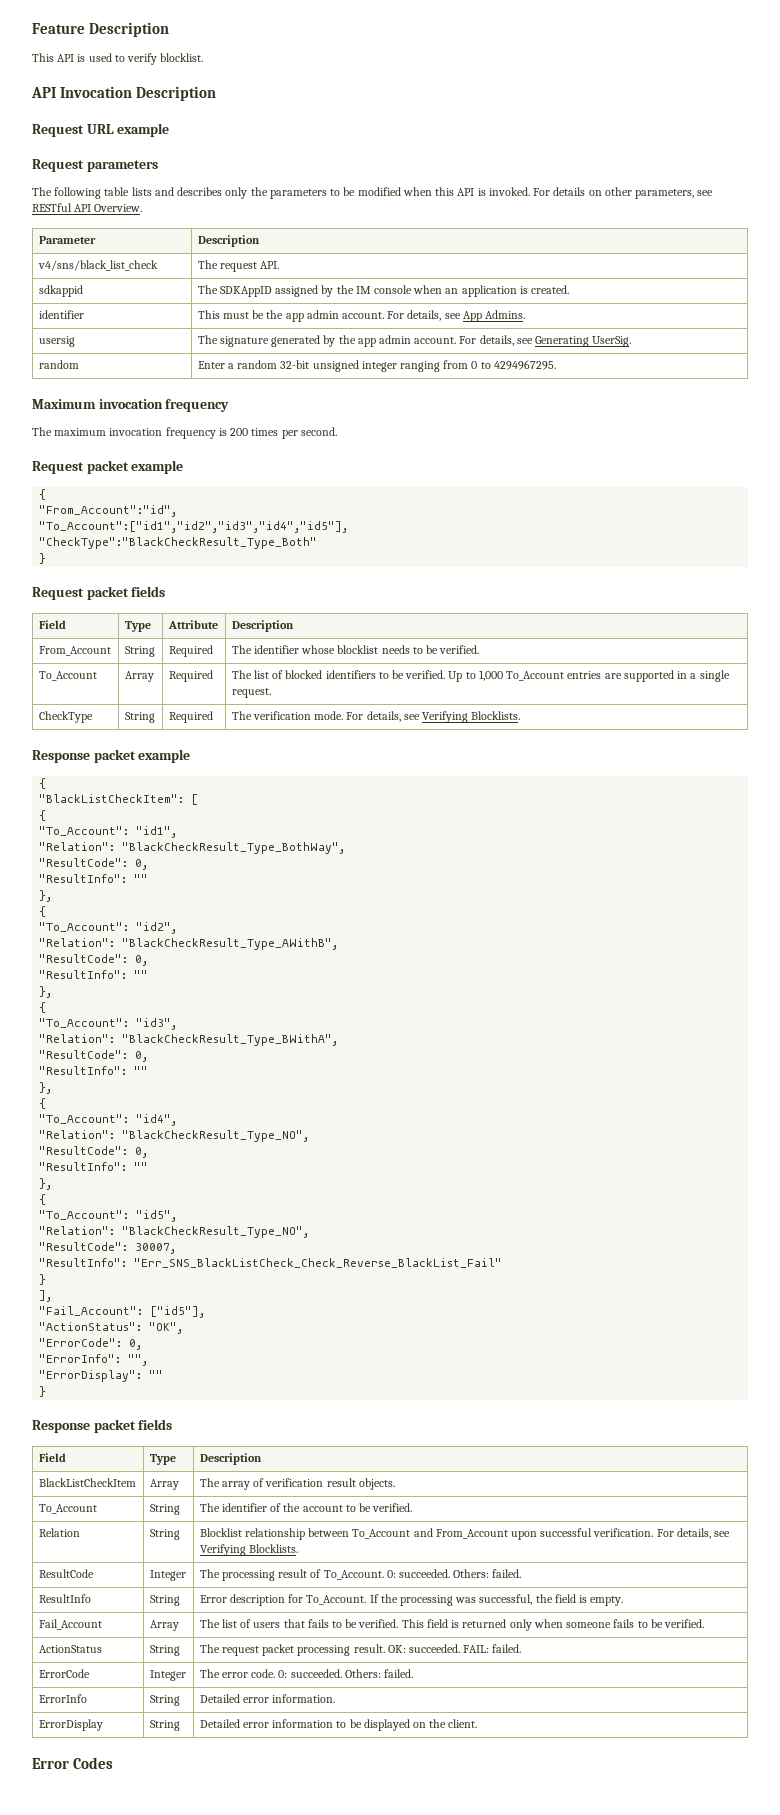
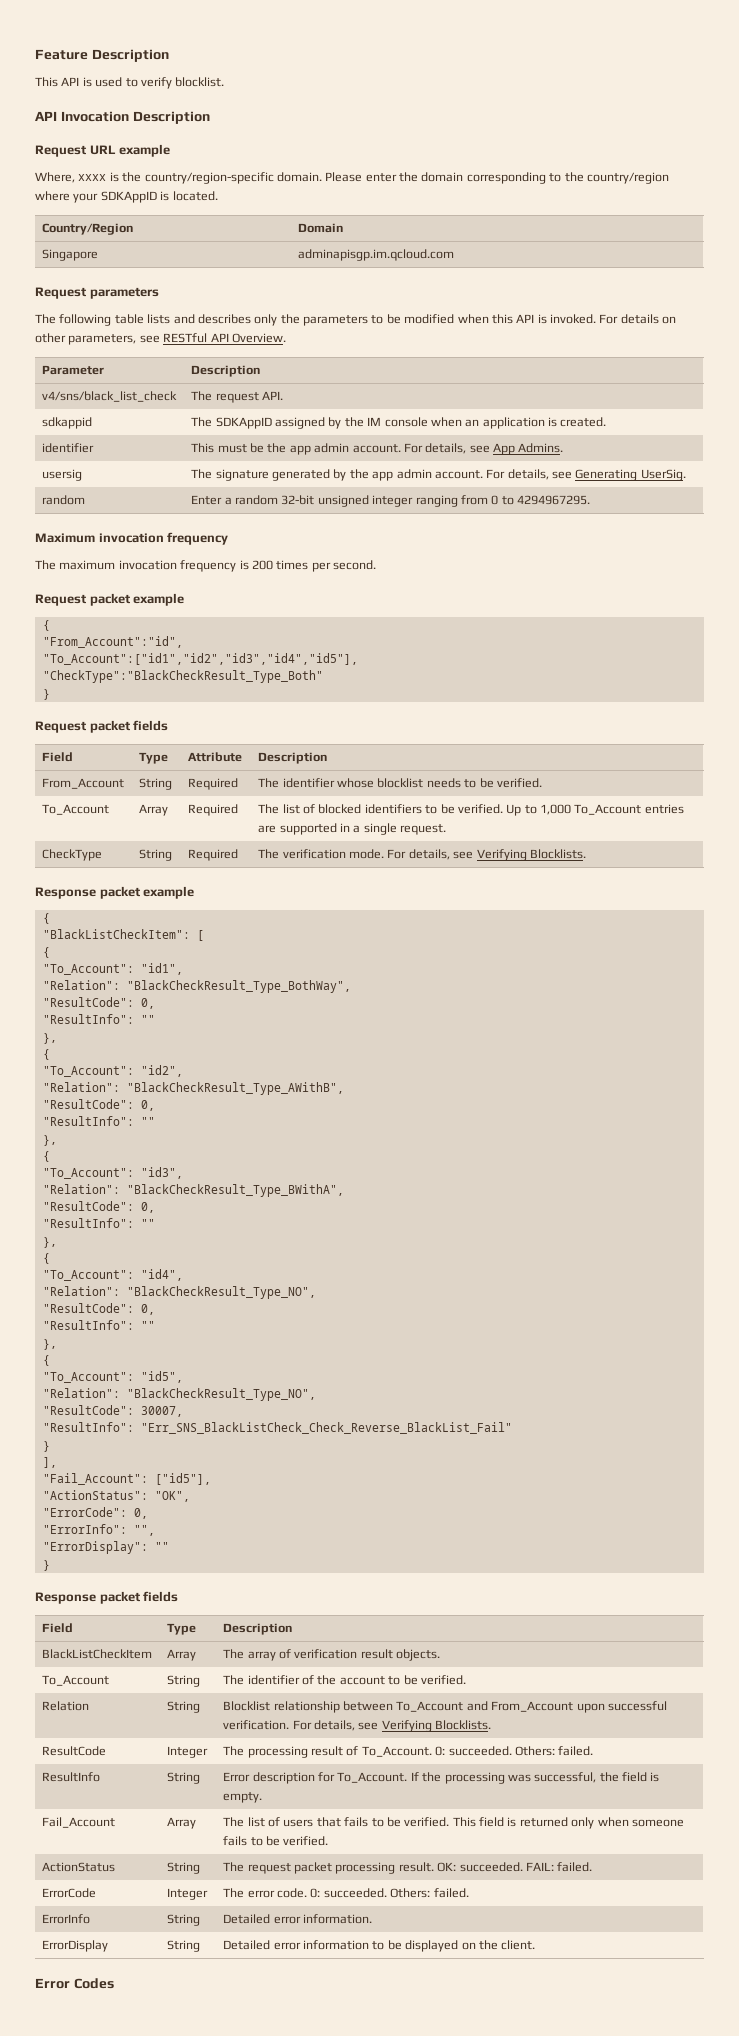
+ Where, xxxx is the country/region-specific domain. Please enter the domain corresponding to the country/region where your SDKAppID is located.
+ Country/Region | Domain
+ Singapore | adminapisgp.im.qcloud.com

